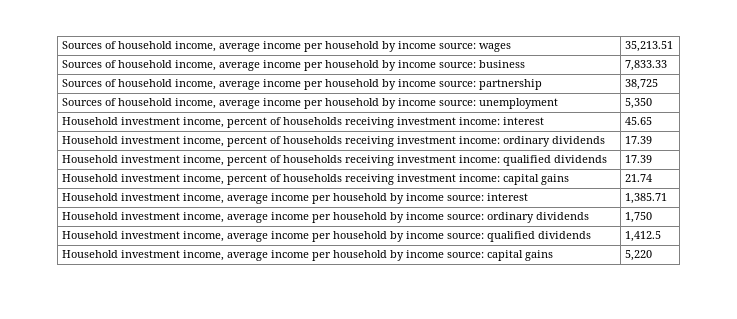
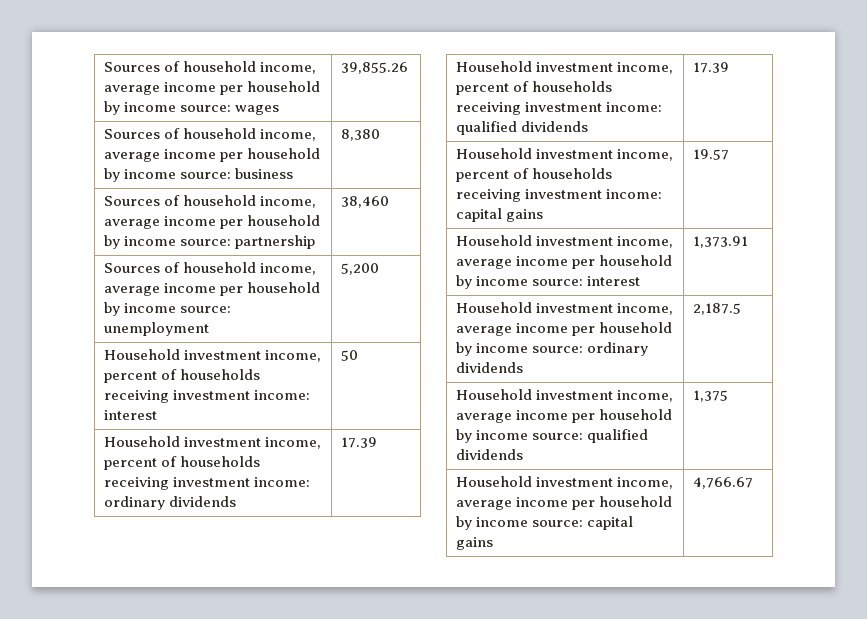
- Sources of household income, average income per household by income source: wages | 35,213.51
+ Sources of household income, average income per household by income source: wages | 39,855.26
- Sources of household income, average income per household by income source: business | 7,833.33
+ Sources of household income, average income per household by income source: business | 8,380
- Sources of household income, average income per household by income source: partnership | 38,725
+ Sources of household income, average income per household by income source: partnership | 38,460
- Sources of household income, average income per household by income source: unemployment | 5,350
+ Sources of household income, average income per household by income source: unemployment | 5,200
- Household investment income, percent of households receiving investment income: interest | 45.65
+ Household investment income, percent of households receiving investment income: interest | 50
- Household investment income, percent of households receiving investment income: capital gains | 21.74
+ Household investment income, percent of households receiving investment income: capital gains | 19.57
- Household investment income, average income per household by income source: interest | 1,385.71
+ Household investment income, average income per household by income source: interest | 1,373.91
- Household investment income, average income per household by income source: ordinary dividends | 1,750
+ Household investment income, average income per household by income source: ordinary dividends | 2,187.5
- Household investment income, average income per household by income source: qualified dividends | 1,412.5
+ Household investment income, average income per household by income source: qualified dividends | 1,375
- Household investment income, average income per household by income source: capital gains | 5,220
+ Household investment income, average income per household by income source: capital gains | 4,766.67

